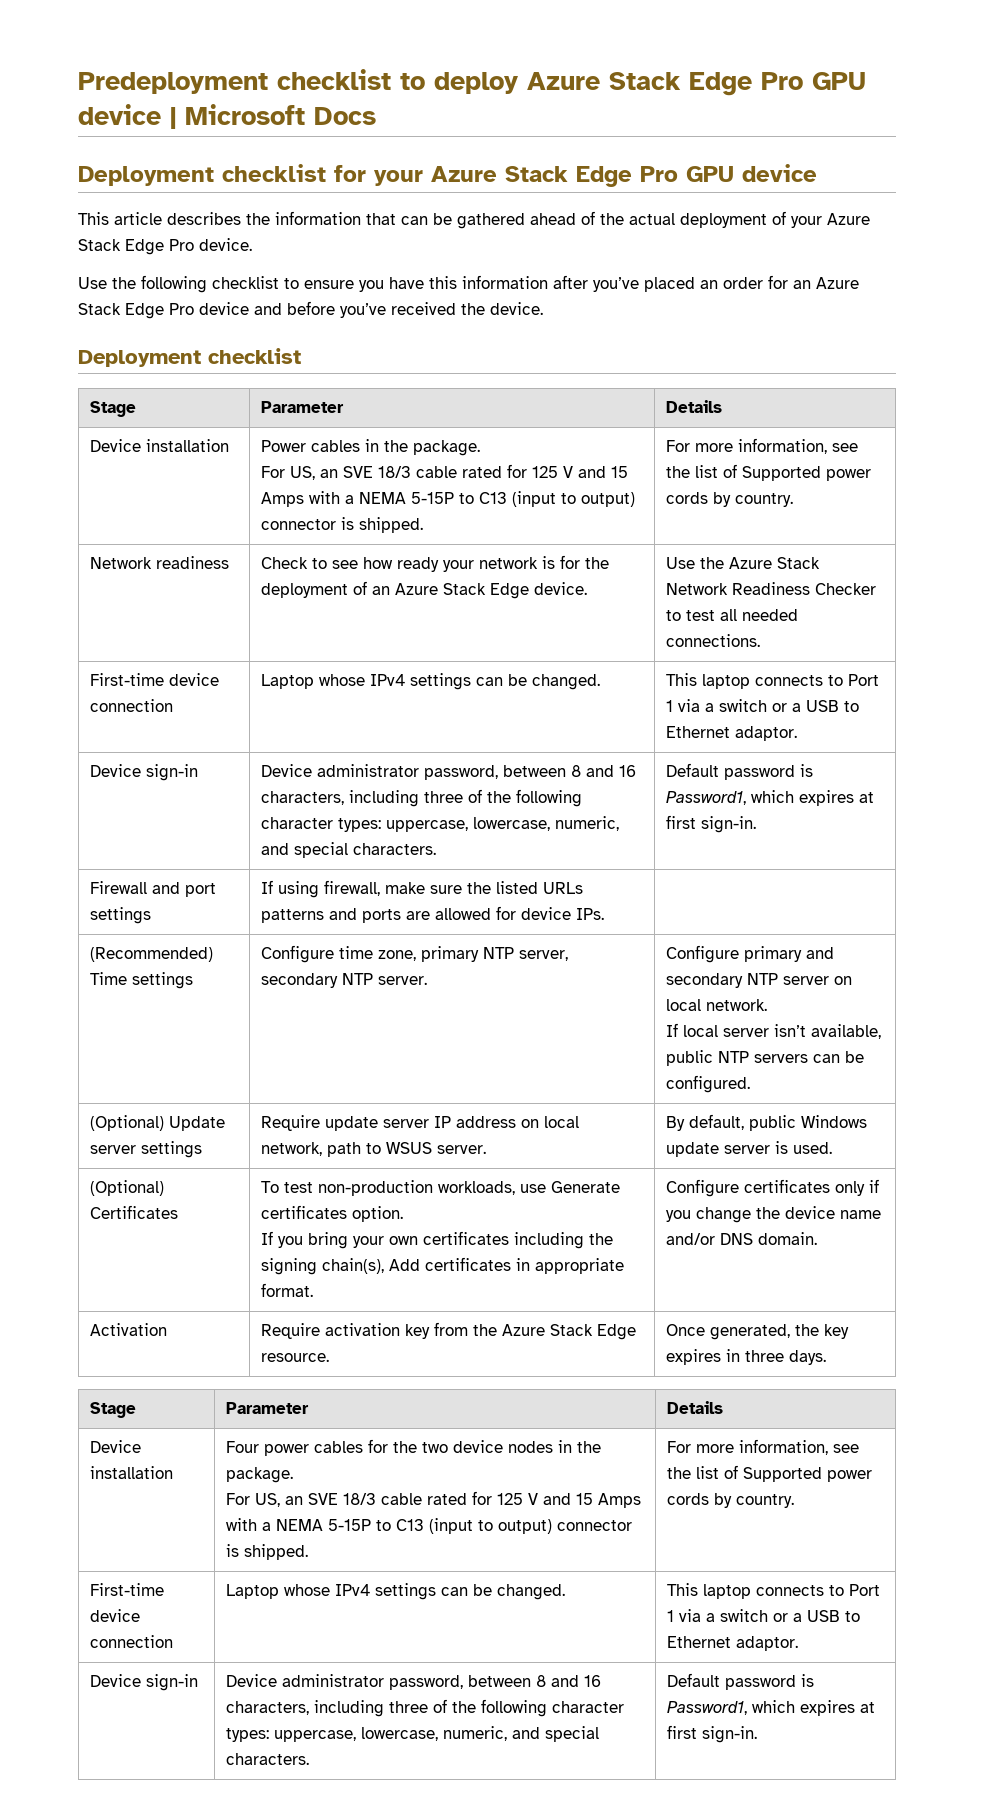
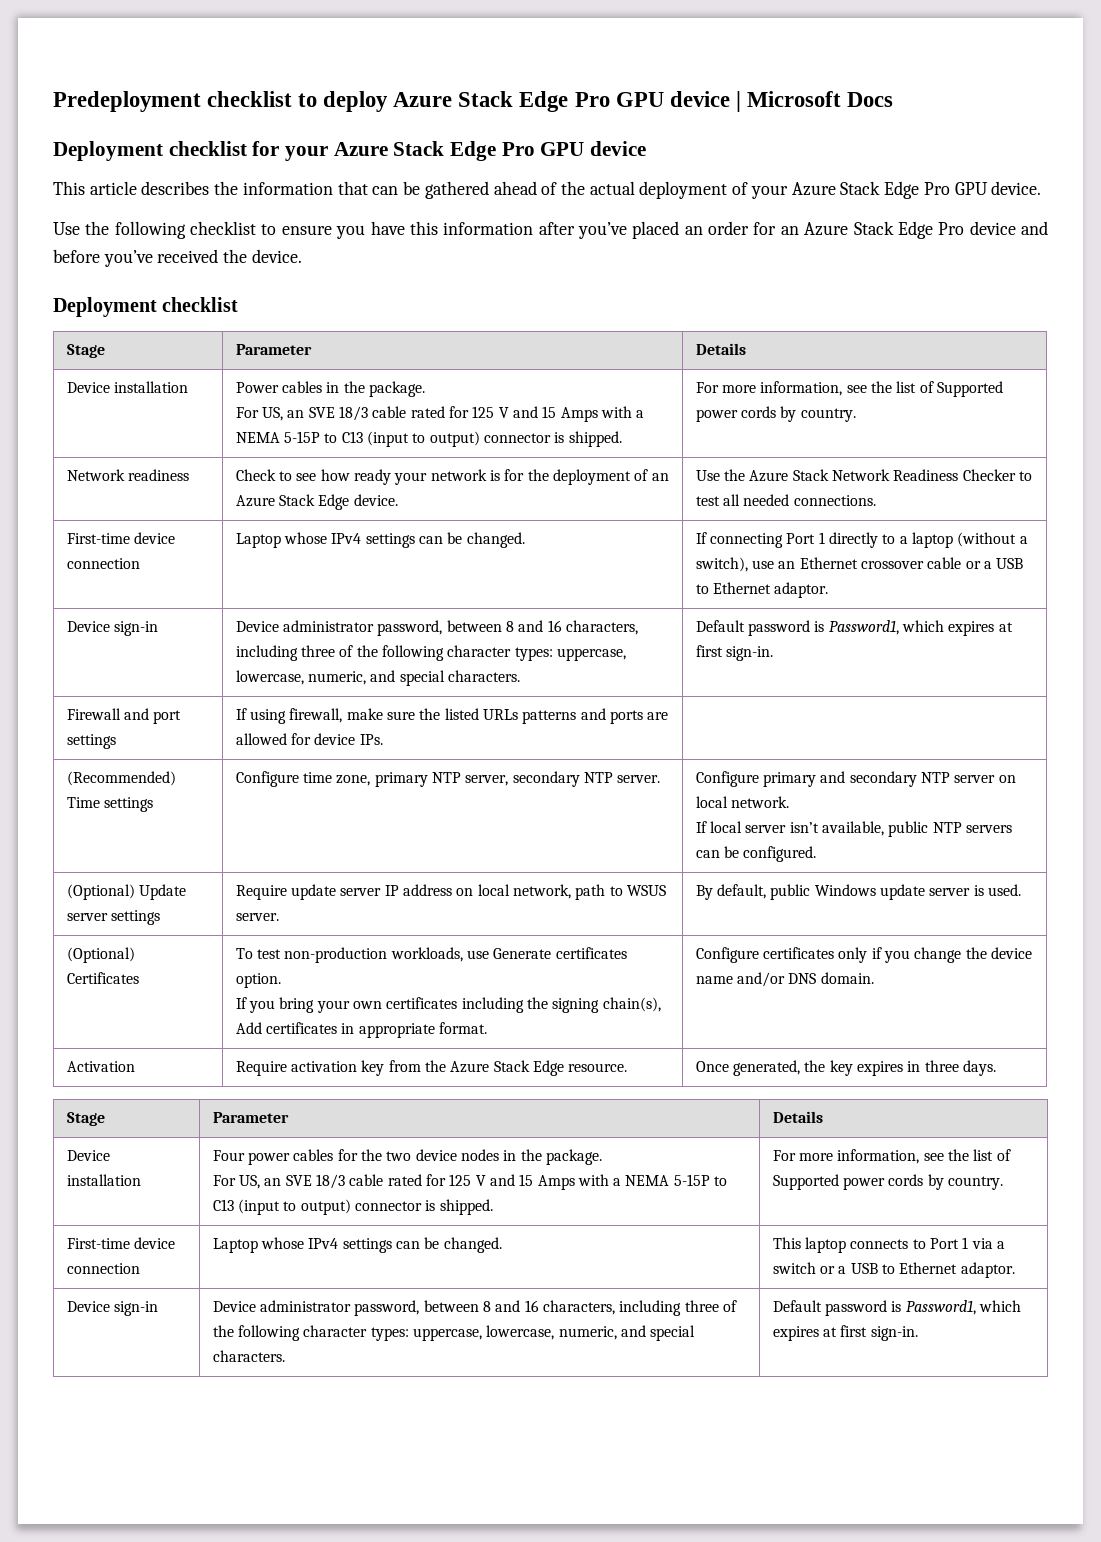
- This article describes the information that can be gathered ahead of the actual deployment of your Azure Stack Edge Pro device.
+ This article describes the information that can be gathered ahead of the actual deployment of your Azure Stack Edge Pro GPU device.
  Network readiness | Check to see how ready your network is for the deployment of an Azure Stack Edge device. | Use the Azure Stack Network Readiness Checker to test all needed connections.
- First-time device connection | Laptop whose IPv4 settings can be changed. | This laptop connects to Port 1 via a switch or a USB to Ethernet adaptor.
+ First-time device connection | Laptop whose IPv4 settings can be changed. | If connecting Port 1 directly to a laptop (without a switch), use an Ethernet crossover cable or a USB to Ethernet adaptor.

